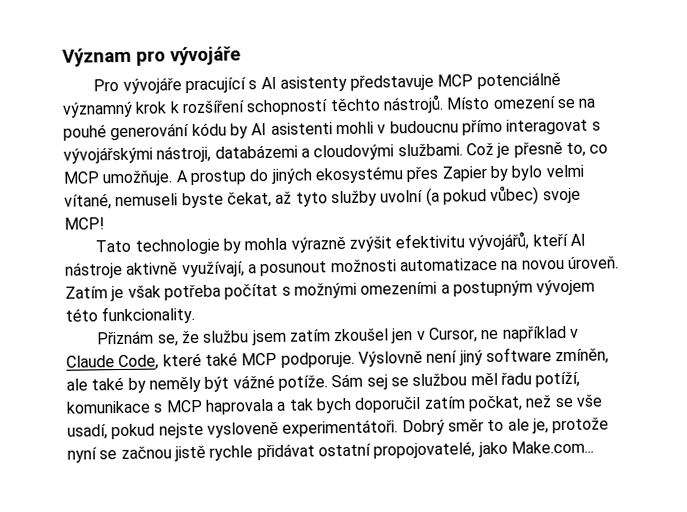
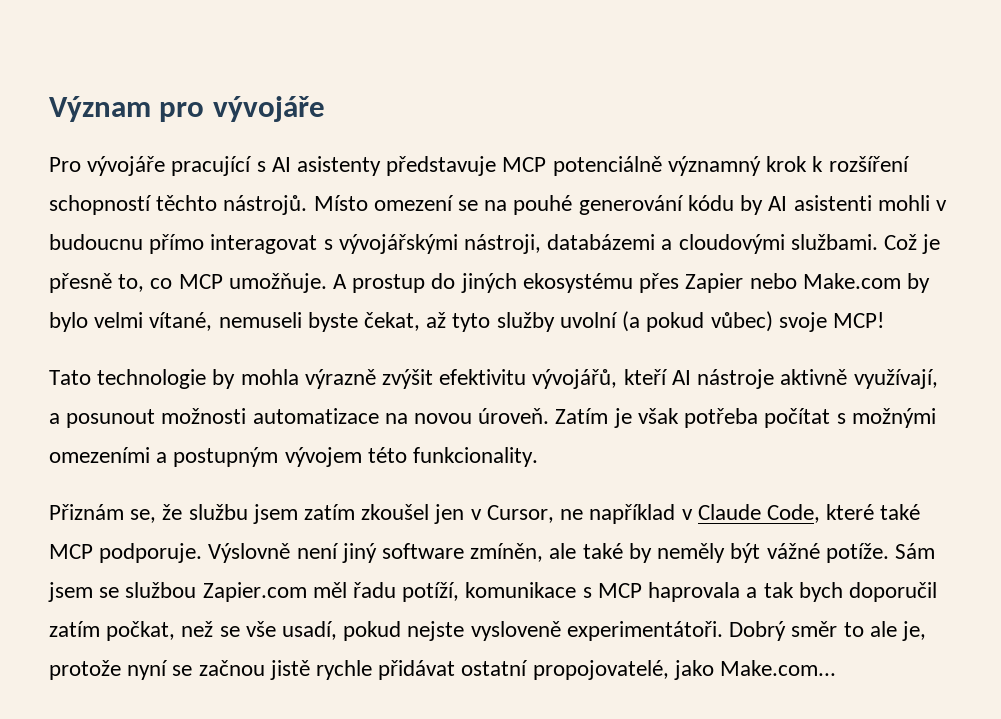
- A prostup do jiných ekosystému přes Zapier by bylo velmi vítané, nemuseli byste čekat, až tyto služby uvolní (a pokud vůbec) svoje MCP!
+ A prostup do jiných ekosystému přes Zapier nebo Make.com by bylo velmi vítané, nemuseli byste čekat, až tyto služby uvolní (a pokud vůbec) svoje MCP!
- Sám sej se službou měl řadu potíží, komunikace s MCP haprovala a tak bych doporučil zatím počkat, než se vše usadí, pokud nejste vysloveně experimentátoři.
+ Sám jsem se službou Zapier.com měl řadu potíží, komunikace s MCP haprovala a tak bych doporučil zatím počkat, než se vše usadí, pokud nejste vysloveně experimentátoři.

